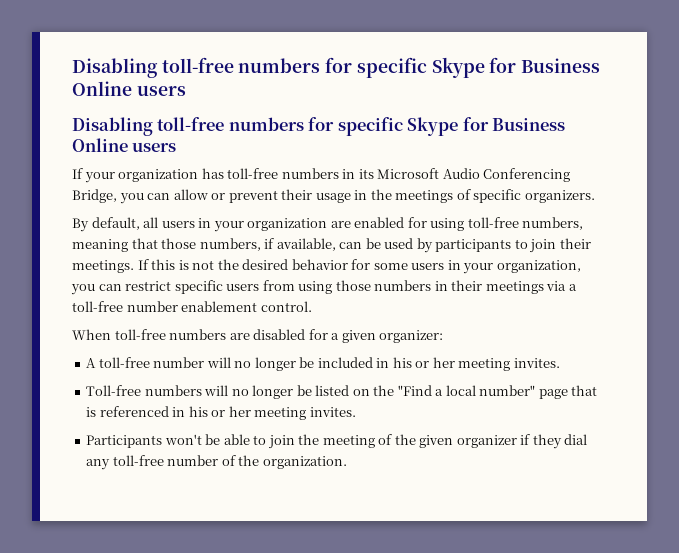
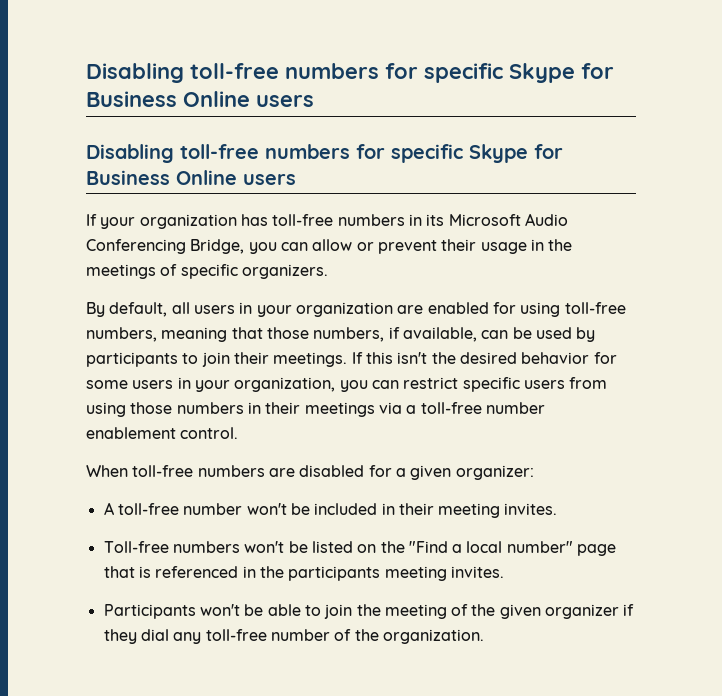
- If this is not the desired behavior for some users in your organization, you can restrict specific users from using those numbers in their meetings via a toll-free number enablement control.
+ If this isn't the desired behavior for some users in your organization, you can restrict specific users from using those numbers in their meetings via a toll-free number enablement control.
- A toll-free number will no longer be included in his or her meeting invites.
+ A toll-free number won't be included in their meeting invites.
- Toll-free numbers will no longer be listed on the "Find a local number" page that is referenced in his or her meeting invites.
+ Toll-free numbers won't be listed on the "Find a local number" page that is referenced in the participants meeting invites.

